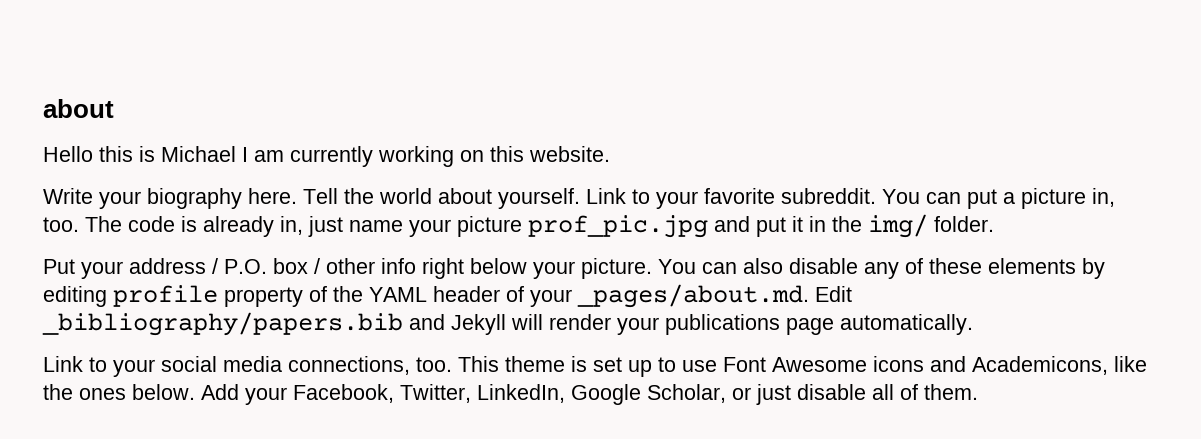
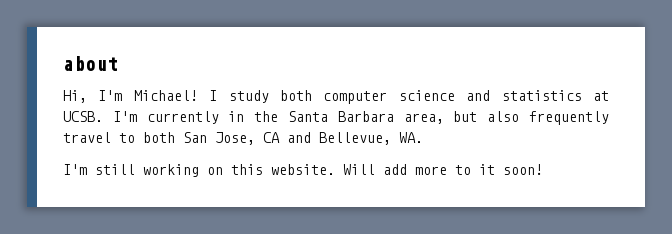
- Hello this is Michael I am currently working on this website.
- Write your biography here. Tell the world about yourself. Link to your favorite subreddit. You can put a picture in, too. The code is already in, just name your picture prof_pic.jpg and put it in the img/ folder.
- Put your address / P.O. box / other info right below your picture. You can also disable any of these elements by editing profile property of the YAML header of your _pages/about.md. Edit _bibliography/papers.bib and Jekyll will render your publications page automatically.
- Link to your social media connections, too. This theme is set up to use Font Awesome icons and Academicons, like the ones below. Add your Facebook, Twitter, LinkedIn, Google Scholar, or just disable all of them.
+ Hi, I'm Michael! I study both computer science and statistics at UCSB. I'm currently in the Santa Barbara area, but also frequently travel to both San Jose, CA and Bellevue, WA.
+ I'm still working on this website. Will add more to it soon!

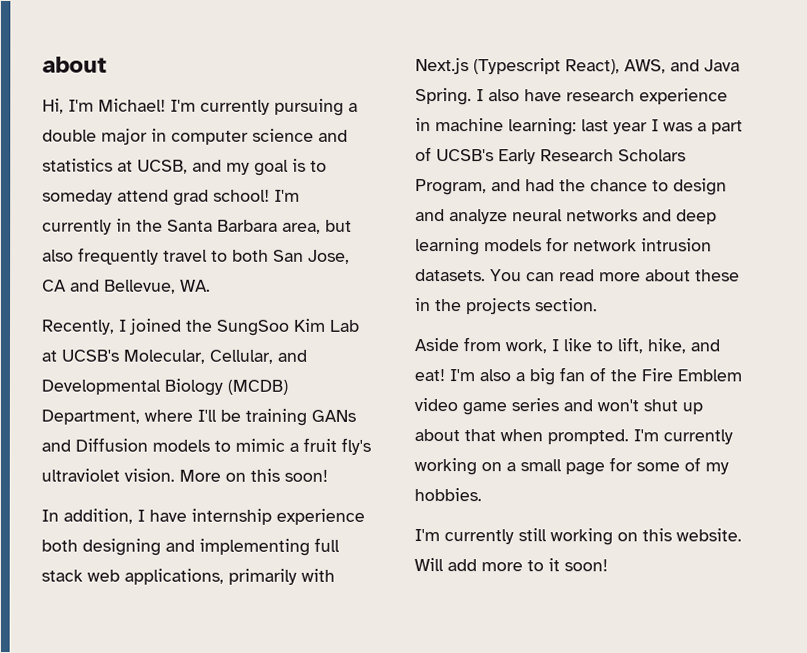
- I study both computer science and statistics at UCSB.
+ I'm currently pursuing a double major in computer science and statistics at UCSB, and my goal is to someday attend grad school!
- I'm still working on this website.
+ Recently, I joined the SungSoo Kim Lab at UCSB's Molecular, Cellular, and Developmental Biology (MCDB) Department, where I'll be training GANs and Diffusion models to mimic a fruit fly's ultraviolet vision. More on this soon!
+ In addition, I have internship experience both designing and implementing full stack web applications, primarily with Next.js (Typescript React), AWS, and Java Spring. I also have research experience in machine learning: last year I was a part of UCSB's Early Research Scholars Program, and had the chance to design and analyze neural networks and deep learning models for network intrusion datasets. You can read more about these in the projects section.
+ Aside from work, I like to lift, hike, and eat! I'm also a big fan of the Fire Emblem video game series and won't shut up about that when prompted. I'm currently working on a small page for some of my hobbies.
+ I'm currently still working on this website.

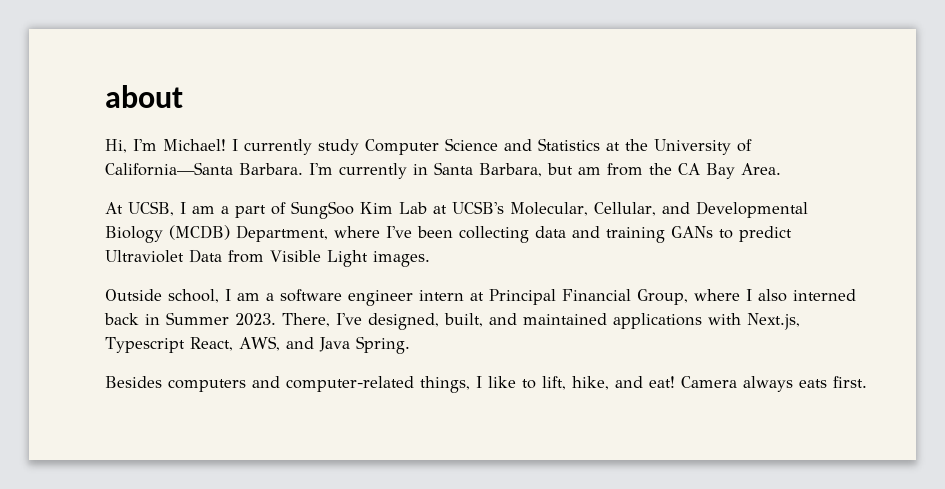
- I'm currently pursuing a double major in computer science and statistics at UCSB, and my goal is to someday attend grad school! I'm currently in the Santa Barbara area, but also frequently travel to both San Jose, CA and Bellevue, WA.
- Recently, I joined the SungSoo Kim Lab at UCSB's Molecular, Cellular, and Developmental Biology (MCDB) Department, where I'll be training GANs and Diffusion models to mimic a fruit fly's ultraviolet vision. More on this soon!
- In addition, I have internship experience both designing and implementing full stack web applications, primarily with Next.js (Typescript React), AWS, and Java Spring. I also have research experience in machine learning: last year I was a part of UCSB's Early Research Scholars Program, and had the chance to design and analyze neural networks and deep learning models for network intrusion datasets. You can read more about these in the projects section.
- Aside from work, I like to lift, hike, and eat!
+ I currently study Computer Science and Statistics at the University of California—Santa Barbara. I'm currently in Santa Barbara, but am from the CA Bay Area.
+ At UCSB, I am a part of SungSoo Kim Lab at UCSB's Molecular, Cellular, and Developmental Biology (MCDB) Department, where I've been collecting data and training GANs to predict Ultraviolet Data from Visible Light images.
+ Outside school, I am a software engineer intern at Principal Financial Group, where I also interned back in Summer 2023. There, I've designed, built, and maintained applications with Next.js, Typescript React, AWS, and Java Spring.
+ Besides computers and computer-related things, I like to lift, hike, and eat!
- I'm also a big fan of the Fire Emblem video game series and won't shut up about that when prompted. I'm currently working on a small page for some of my hobbies.
- I'm currently still working on this website. Will add more to it soon!
+ Camera always eats first.

